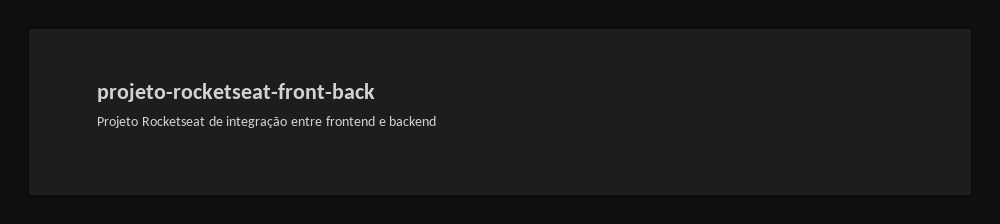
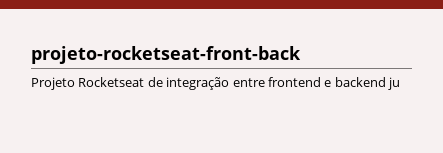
- Projeto Rocketseat de integração entre frontend e backend
+ Projeto Rocketseat de integração entre frontend e backend ju

